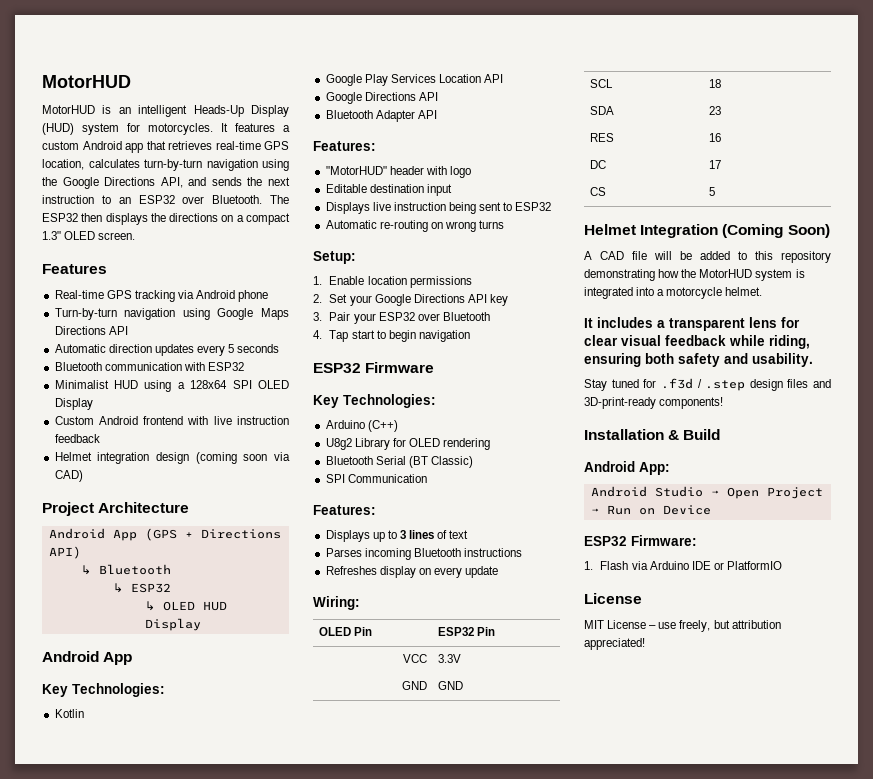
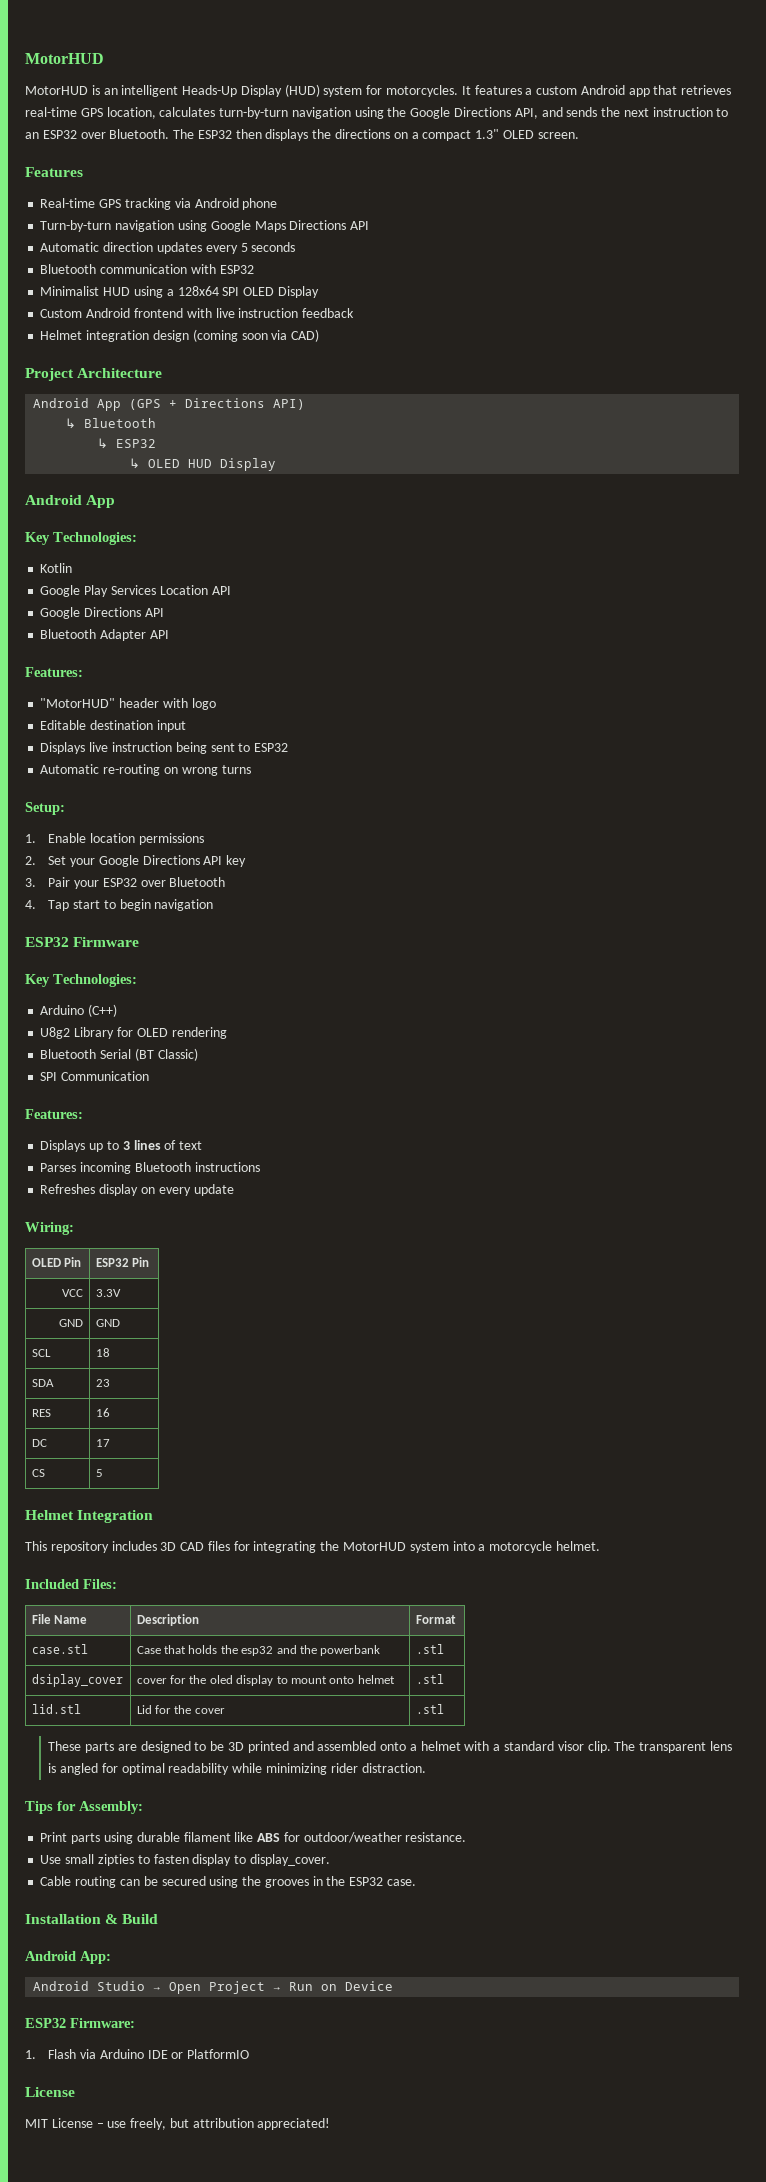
- Helmet Integration (Coming Soon)
- A CAD file will be added to this repository demonstrating how the MotorHUD system is integrated into a motorcycle helmet.
+ Helmet Integration
+ This repository includes 3D CAD files for integrating the MotorHUD system into a motorcycle helmet.
- It includes a transparent lens for clear visual feedback while riding, ensuring both safety and usability.
- Stay tuned for .f3d / .step design files and 3D-print-ready components!
+ Included Files:
+ File Name | Description | Format
+ case.stl | Case that holds the esp32 and the powerbank | .stl
+ dsiplay_cover | cover for the oled display to mount onto helmet | .stl
+ lid.stl | Lid for the cover | .stl
+ These parts are designed to be 3D printed and assembled onto a helmet with a standard visor clip. The transparent lens is angled for optimal readability while minimizing rider distraction.
+ Tips for Assembly:
+ Print parts using durable filament like ABS for outdoor/weather resistance.
+ Use small zipties to fasten display to display_cover.
+ Cable routing can be secured using the grooves in the ESP32 case.

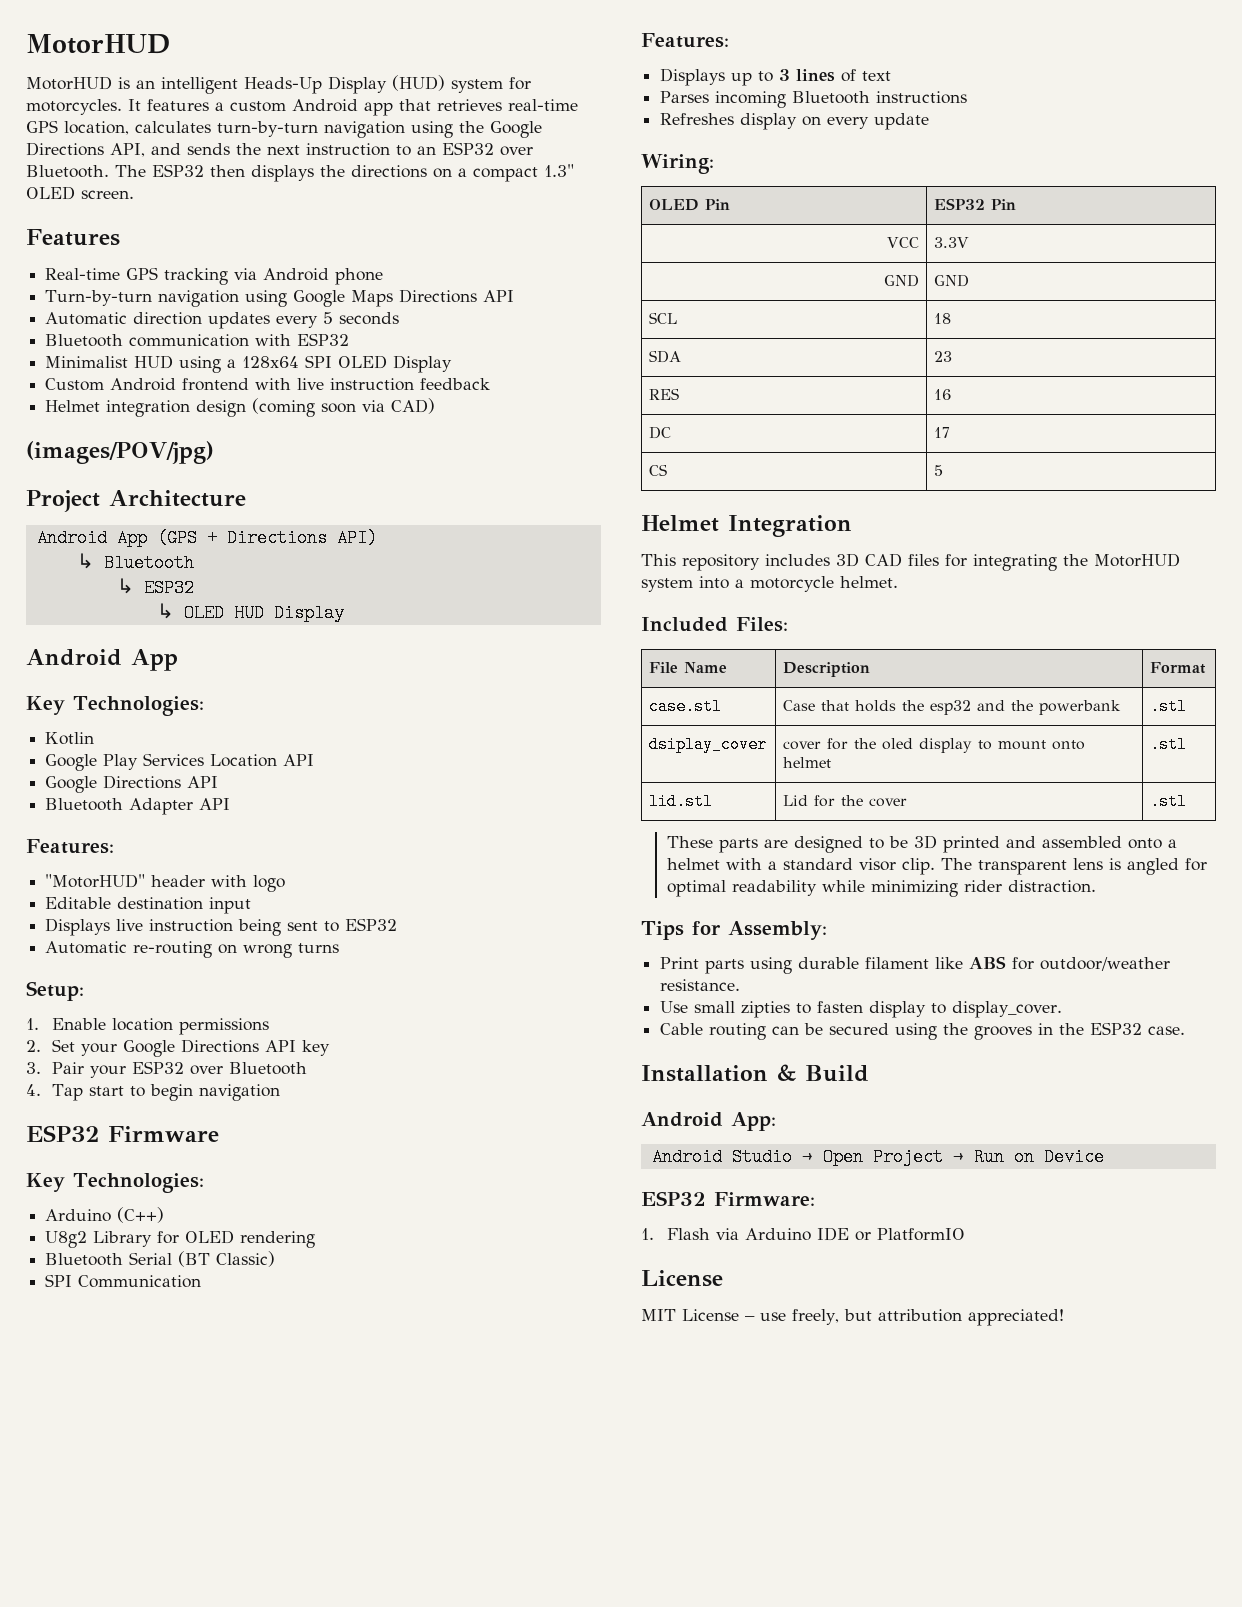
+ (images/POV/jpg)

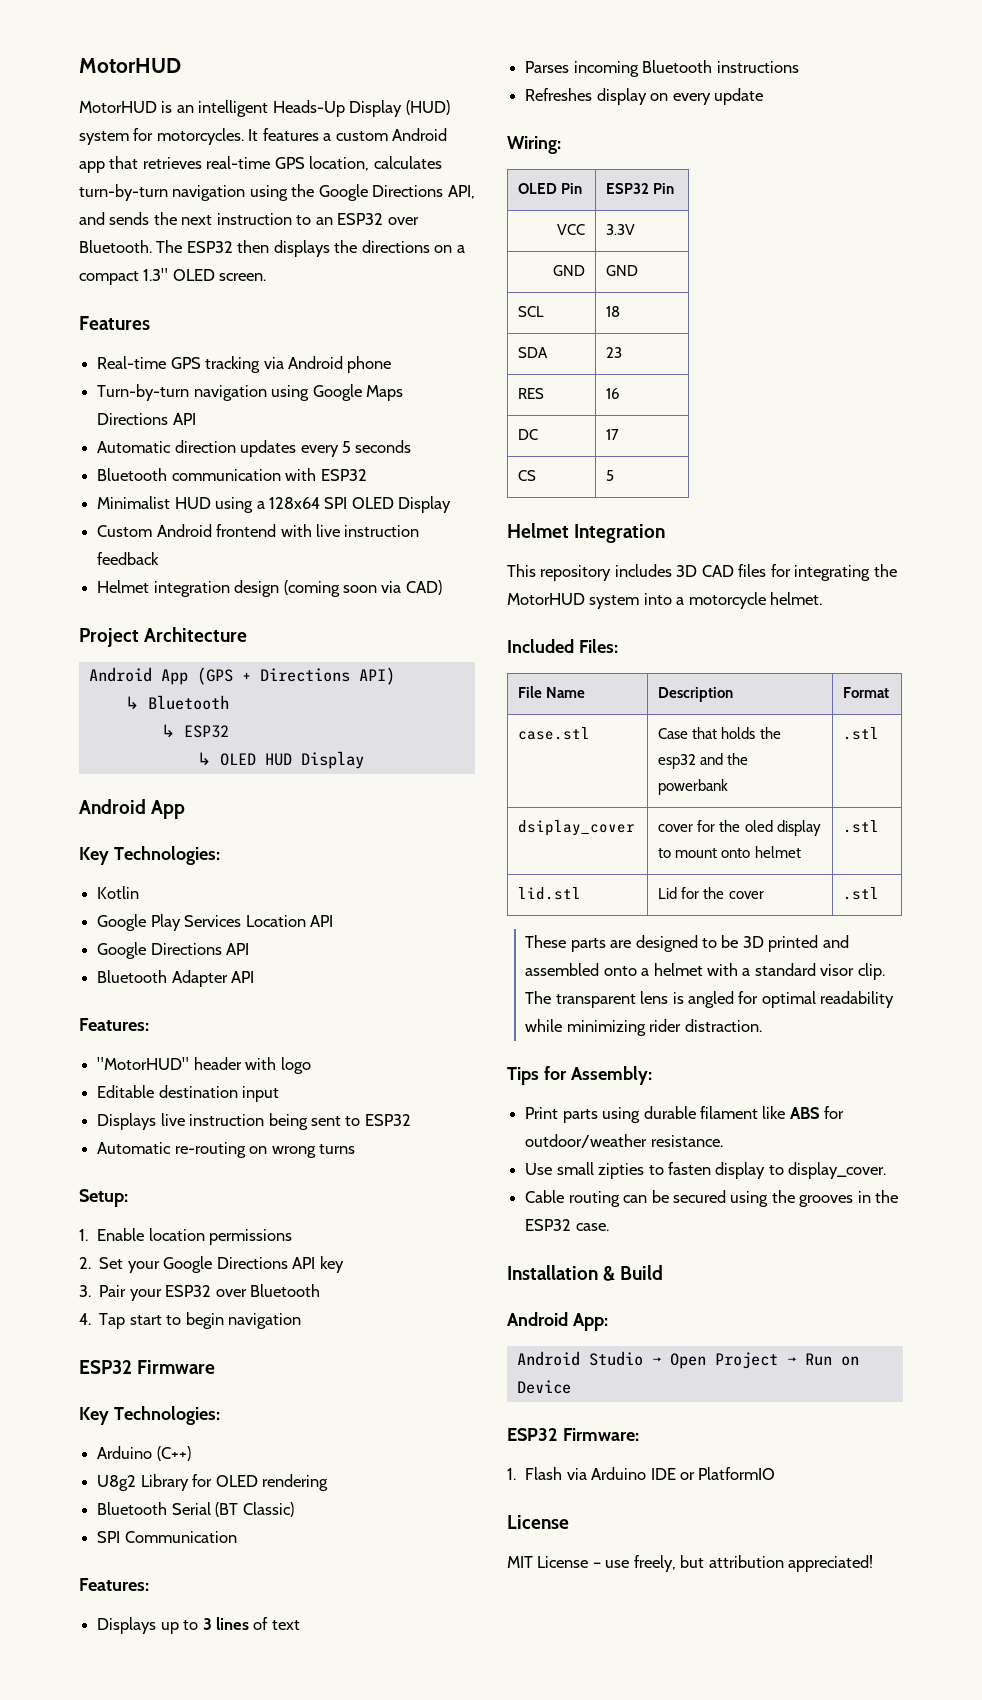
- (images/POV/jpg)

